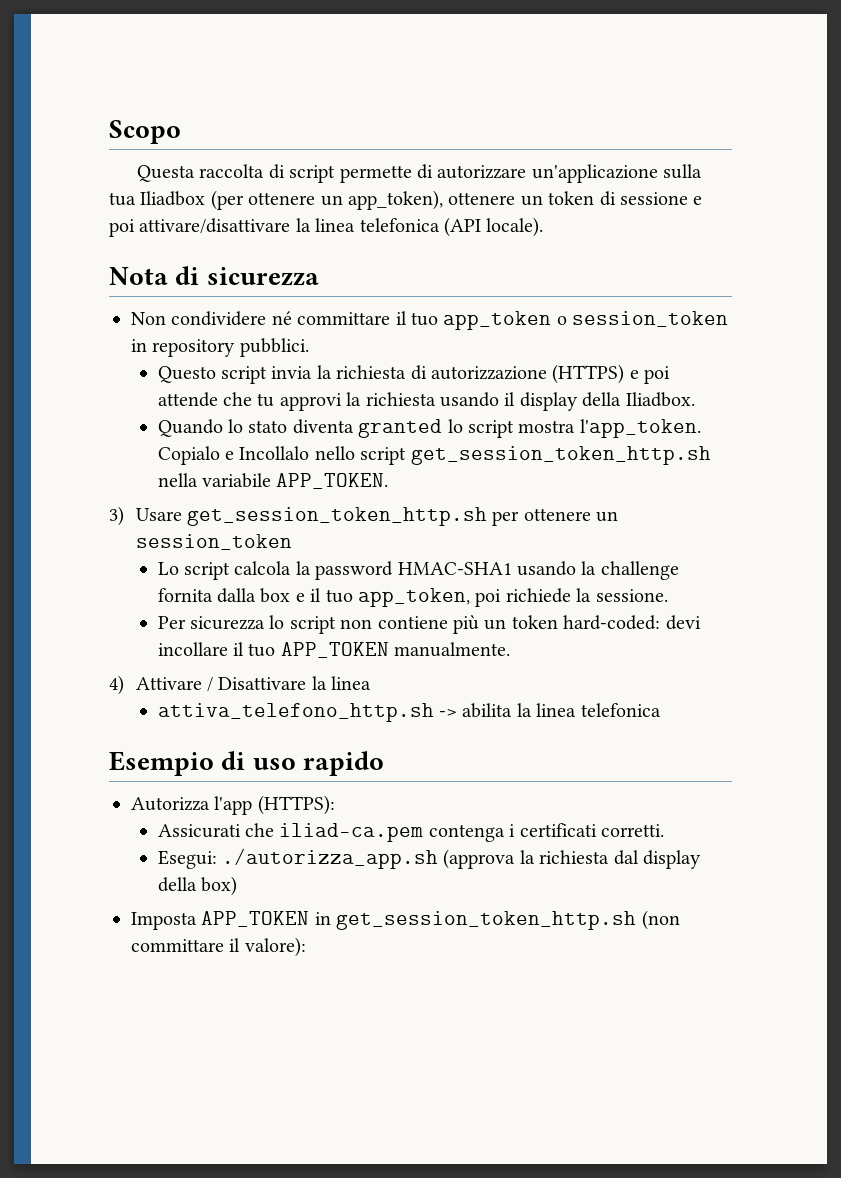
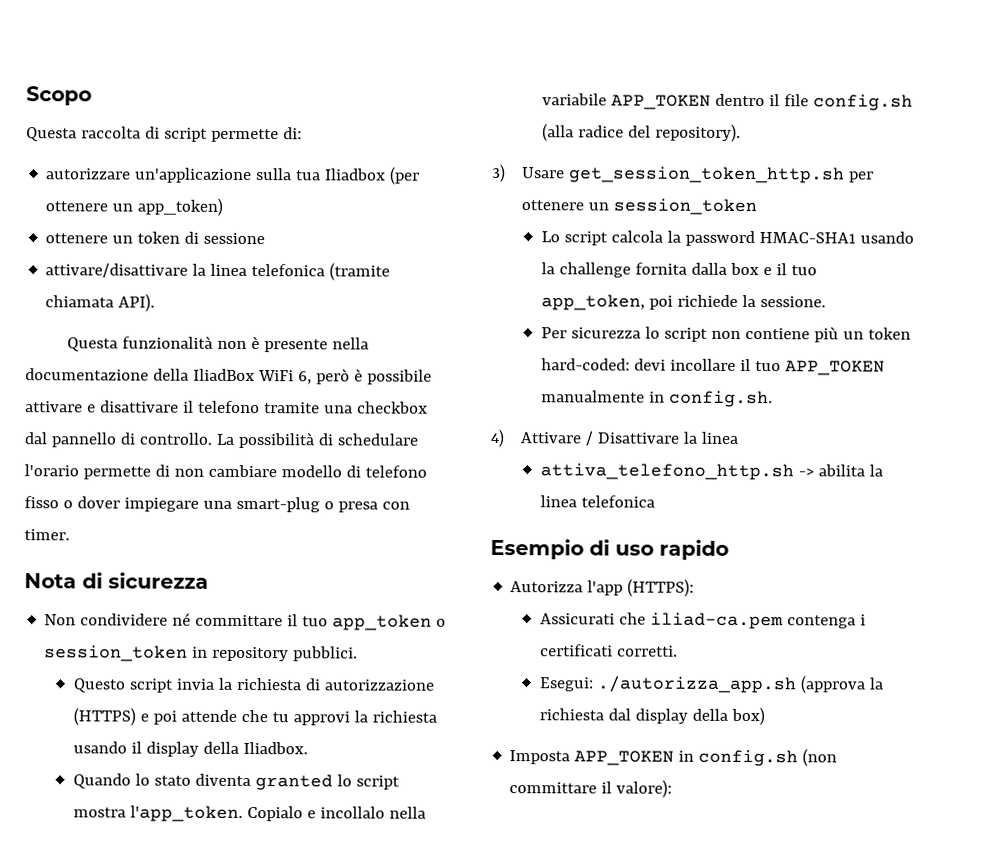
- Questa raccolta di script permette di autorizzare un'applicazione sulla tua Iliadbox (per ottenere un app_token), ottenere un token di sessione e poi attivare/disattivare la linea telefonica (API locale).
+ Questa raccolta di script permette di:
+ autorizzare un'applicazione sulla tua Iliadbox (per ottenere un app_token)
+ ottenere un token di sessione
+ attivare/disattivare la linea telefonica (tramite chiamata API).
+ Questa funzionalità non è presente nella documentazione della IliadBox WiFi 6, però è possibile attivare e disattivare il telefono tramite una checkbox dal pannello di controllo. La possibilità di schedulare l'orario permette di non cambiare modello di telefono fisso o dover impiegare una smart-plug o presa con timer.
- Copialo e Incollalo nello script get_session_token_http.sh nella variabile APP_TOKEN.
+ Copialo e incollalo nella variabile APP_TOKEN dentro il file config.sh (alla radice del repository).
- Per sicurezza lo script non contiene più un token hard-coded: devi incollare il tuo APP_TOKEN manualmente.
+ Per sicurezza lo script non contiene più un token hard-coded: devi incollare il tuo APP_TOKEN manualmente in config.sh.
- Imposta APP_TOKEN in get_session_token_http.sh (non committare il valore):
+ Imposta APP_TOKEN in config.sh (non committare il valore):

